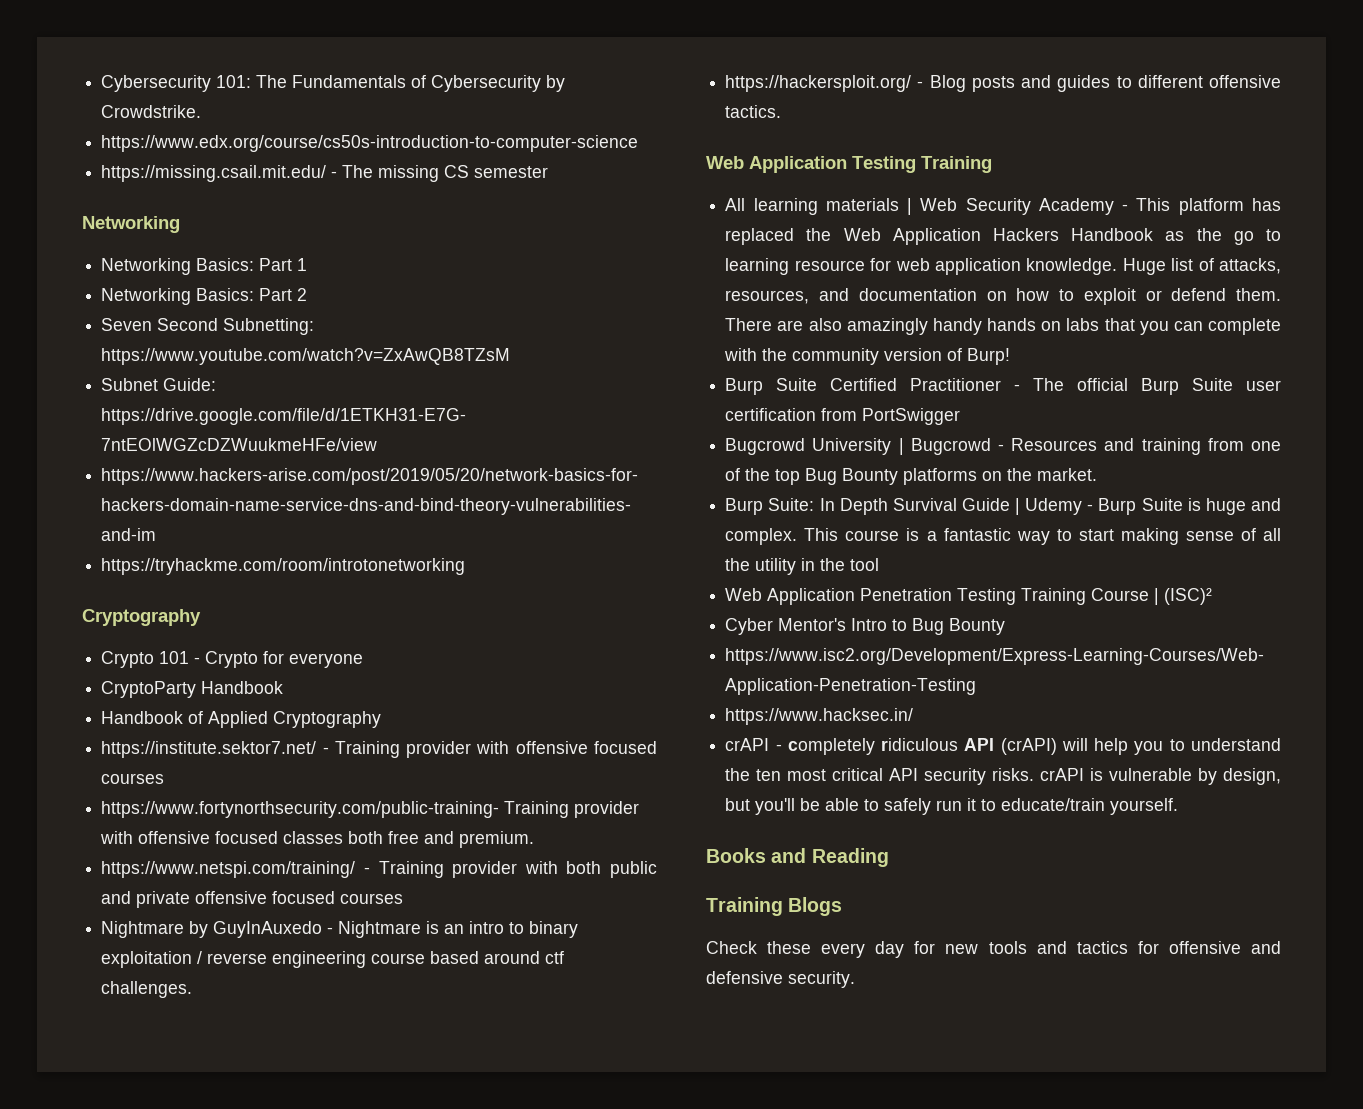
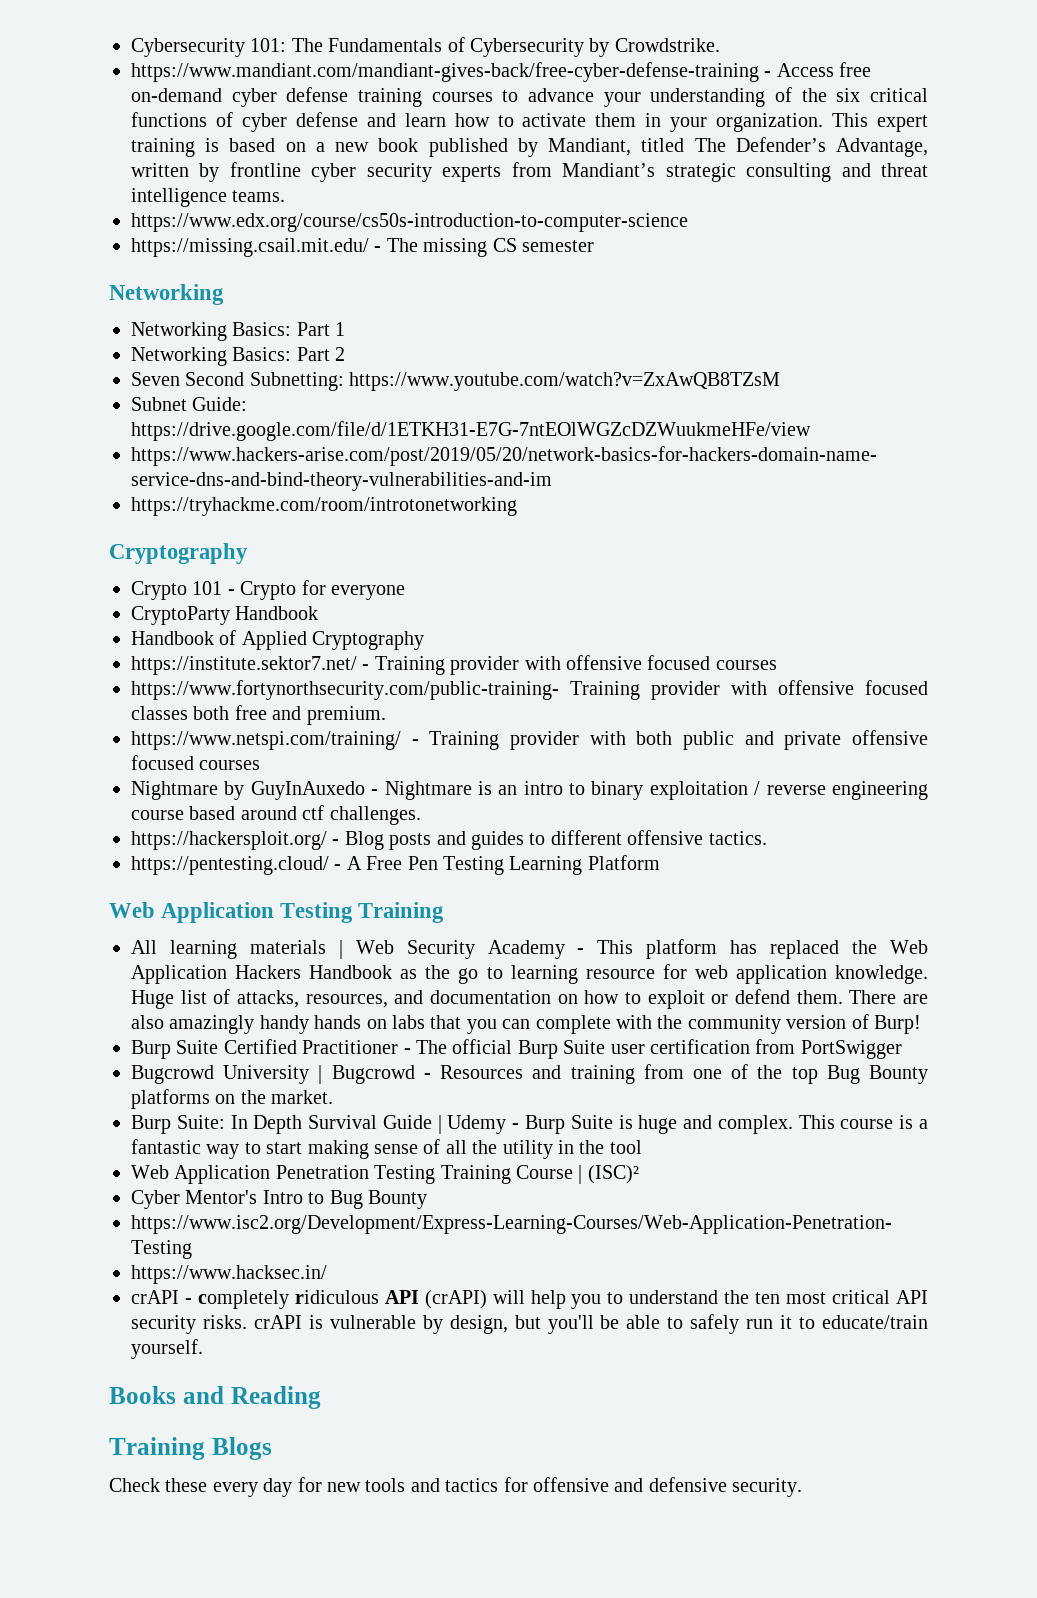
+ https://www.mandiant.com/mandiant-gives-back/free-cyber-defense-training - Access free on-demand cyber defense training courses to advance your understanding of the six critical functions of cyber defense and learn how to activate them in your organization. This expert training is based on a new book published by Mandiant, titled The Defender’s Advantage, written by frontline cyber security experts from Mandiant’s strategic consulting and threat intelligence teams.
+ https://pentesting.cloud/ - A Free Pen Testing Learning Platform

